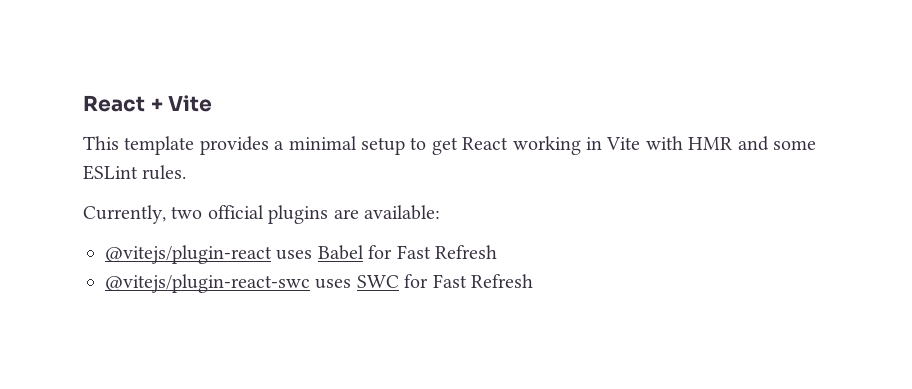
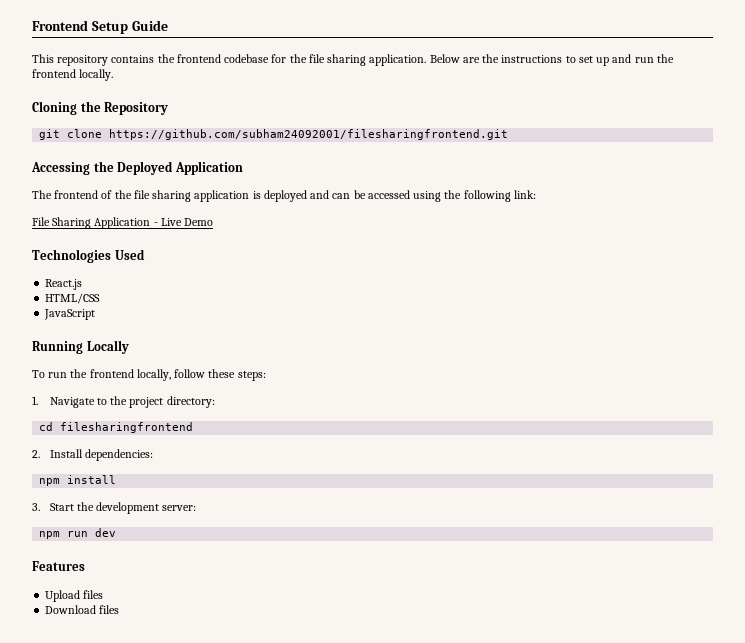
- React + Vite
- This template provides a minimal setup to get React working in Vite with HMR and some ESLint rules.
- Currently, two official plugins are available:
- @vitejs/plugin-react uses Babel for Fast Refresh
- @vitejs/plugin-react-swc uses SWC for Fast Refresh
+ Frontend Setup Guide
+ This repository contains the frontend codebase for the file sharing application. Below are the instructions to set up and run the frontend locally.
+ Cloning the Repository
+ git clone https://github.com/subham24092001/filesharingfrontend.git
+ Accessing the Deployed Application
+ The frontend of the file sharing application is deployed and can be accessed using the following link:
+ File Sharing Application - Live Demo
+ Technologies Used
+ React.js
+ HTML/CSS
+ JavaScript
+ Running Locally
+ To run the frontend locally, follow these steps:
+ 1. Navigate to the project directory:
+ cd filesharingfrontend
+ 2. Install dependencies:
+ npm install
+ 3. Start the development server:
+ npm run dev
+ Features
+ Upload files
+ Download files

